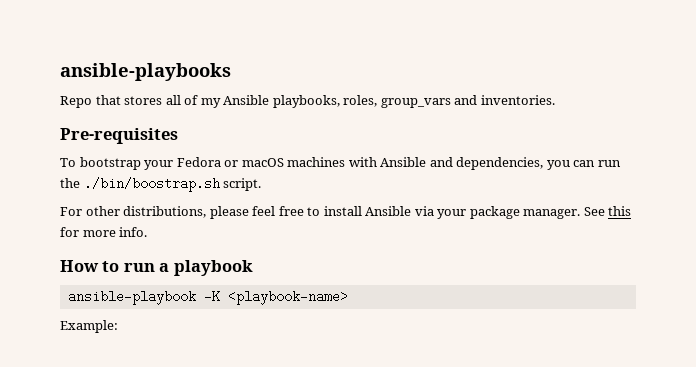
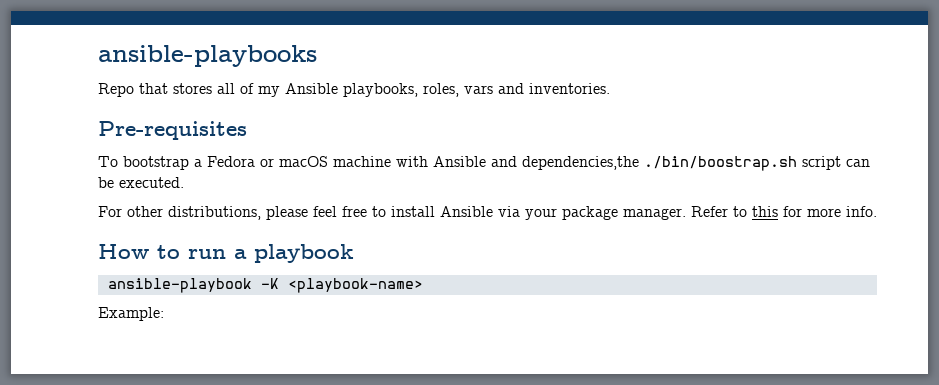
- Repo that stores all of my Ansible playbooks, roles, group_vars and inventories.
+ Repo that stores all of my Ansible playbooks, roles, vars and inventories.
- To bootstrap your Fedora or macOS machines with Ansible and dependencies, you can run the ./bin/boostrap.sh script.
+ To bootstrap a Fedora or macOS machine with Ansible and dependencies,the ./bin/boostrap.sh script can be executed.
- See this for more info.
+ Refer to this for more info.

